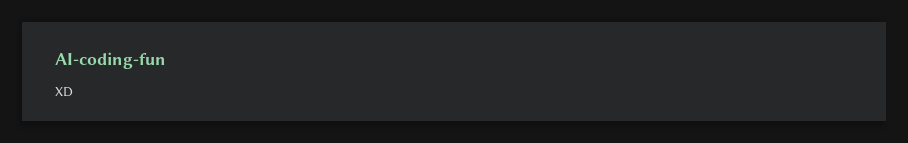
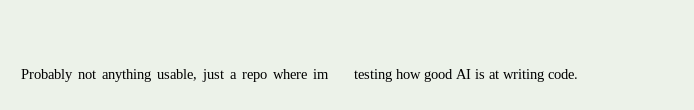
- AI-coding-fun
- XD
+ Probably not anything usable, just a repo where im testing how good AI is at writing code.

